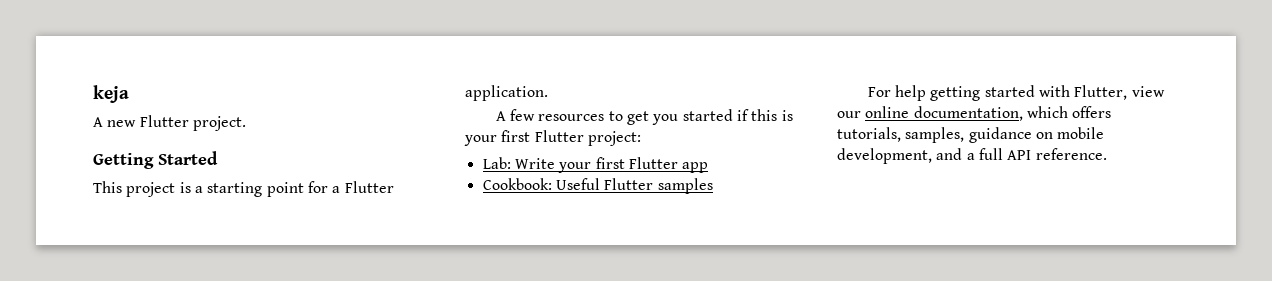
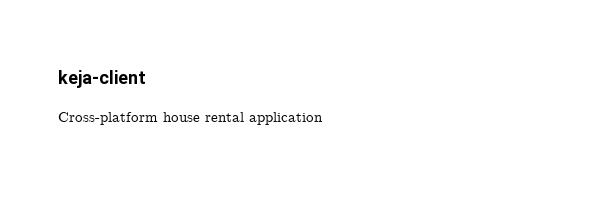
- keja
- A new Flutter project.
- Getting Started
- This project is a starting point for a Flutter application.
- A few resources to get you started if this is your first Flutter project:
- Lab: Write your first Flutter app
- Cookbook: Useful Flutter samples
- For help getting started with Flutter, view our online documentation, which offers tutorials, samples, guidance on mobile development, and a full API reference.
+ keja-client
+ Cross-platform house rental application

